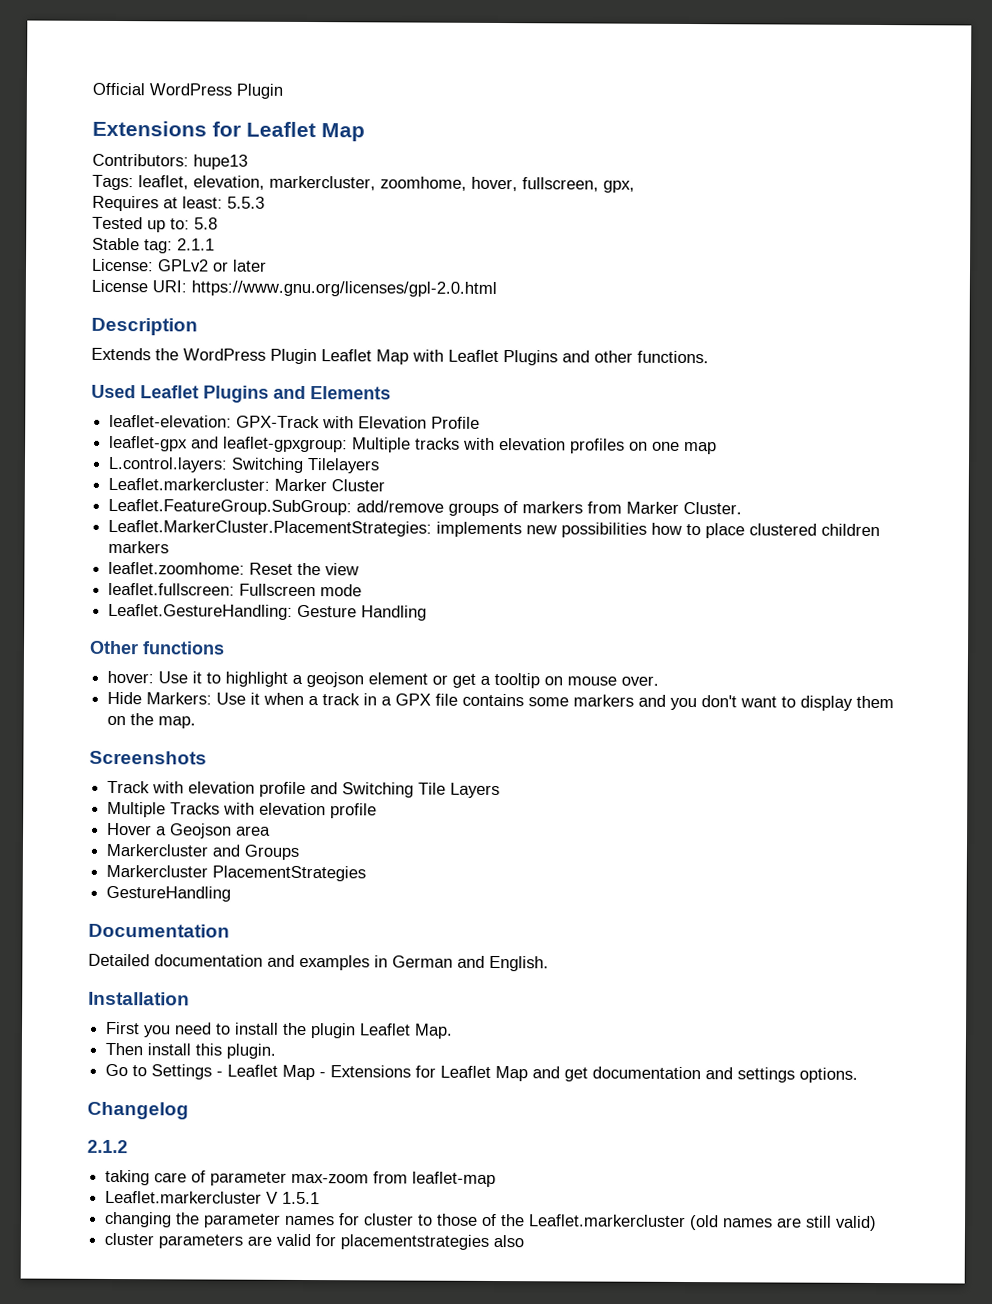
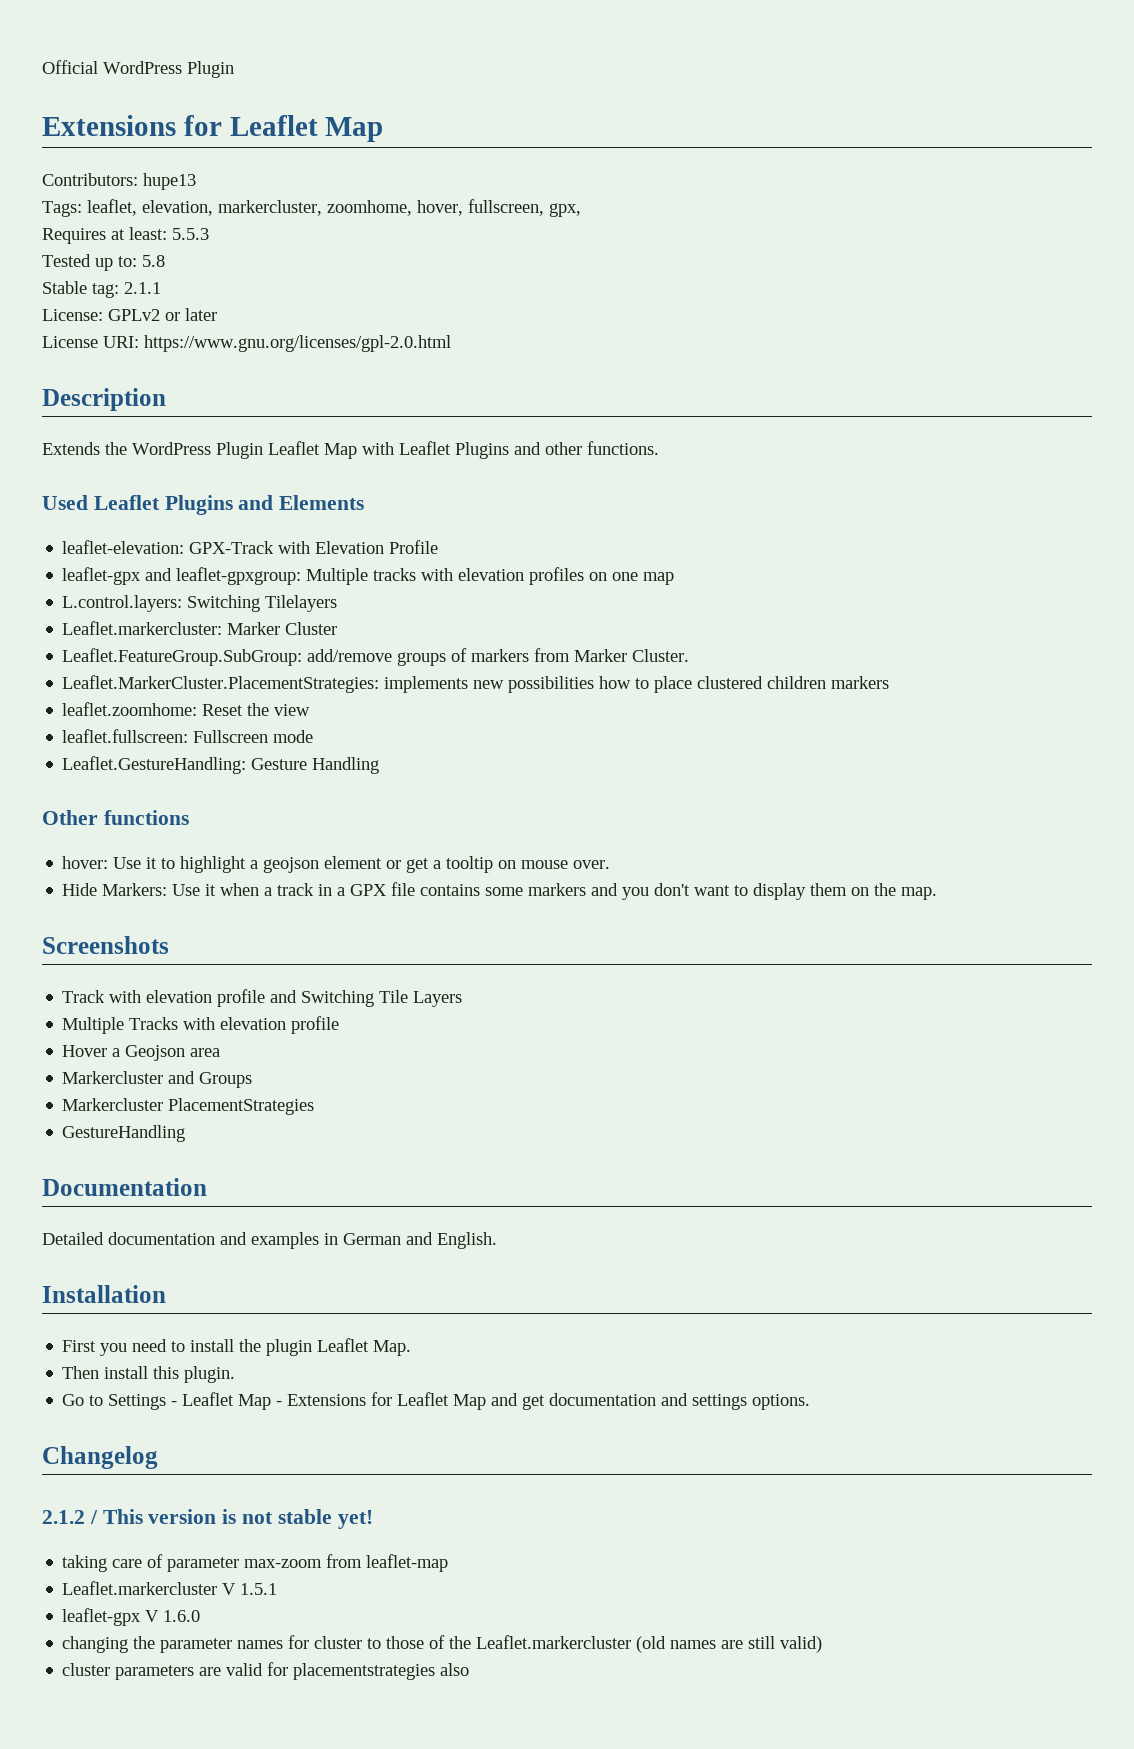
- 2.1.2
+ 2.1.2 / This version is not stable yet!
+ leaflet-gpx V 1.6.0

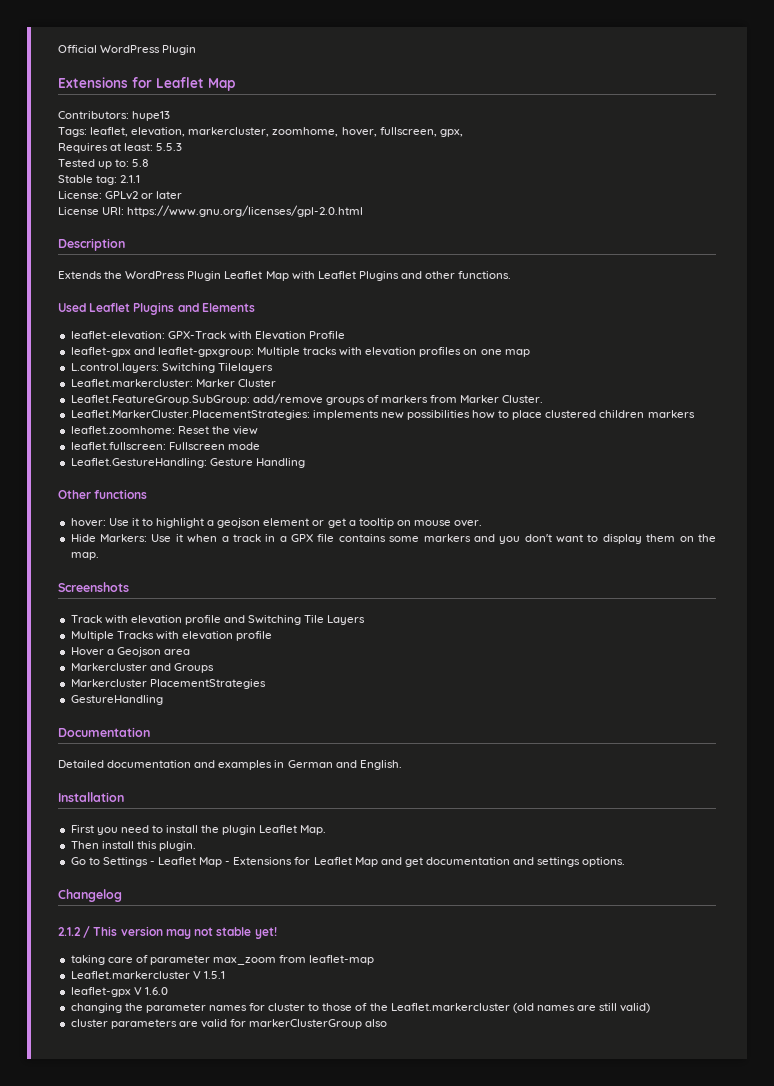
- 2.1.2 / This version is not stable yet!
+ 2.1.2 / This version may not stable yet!
- taking care of parameter max-zoom from leaflet-map
+ taking care of parameter max_zoom from leaflet-map
- cluster parameters are valid for placementstrategies also
+ cluster parameters are valid for markerClusterGroup also

